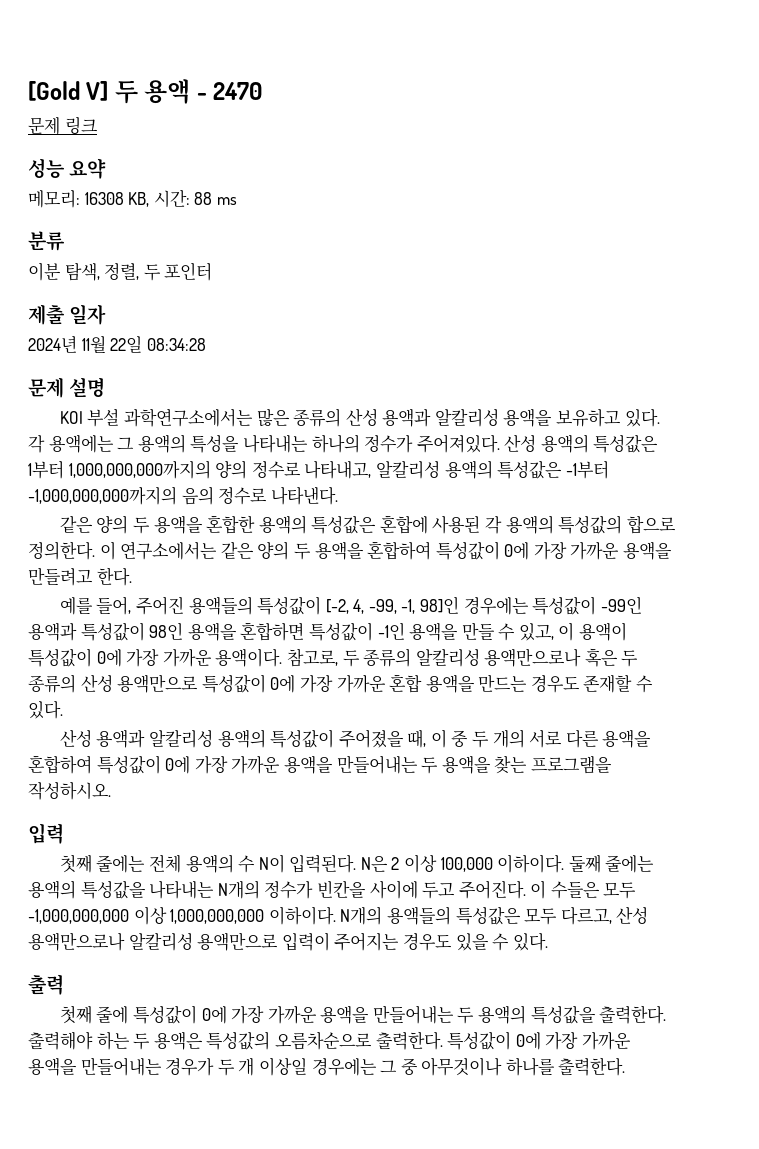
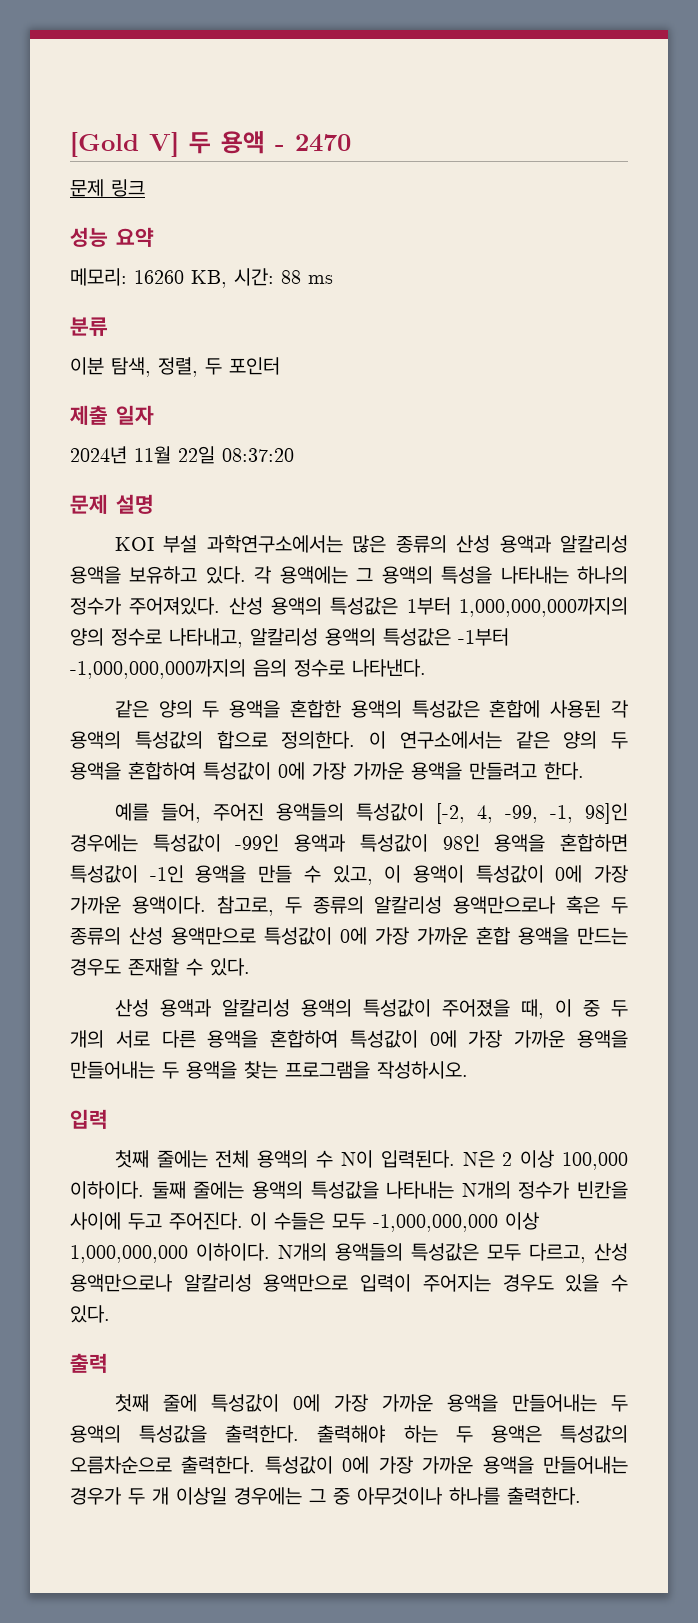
- 메모리: 16308 KB, 시간: 88 ms
+ 메모리: 16260 KB, 시간: 88 ms
- 2024년 11월 22일 08:34:28
+ 2024년 11월 22일 08:37:20

